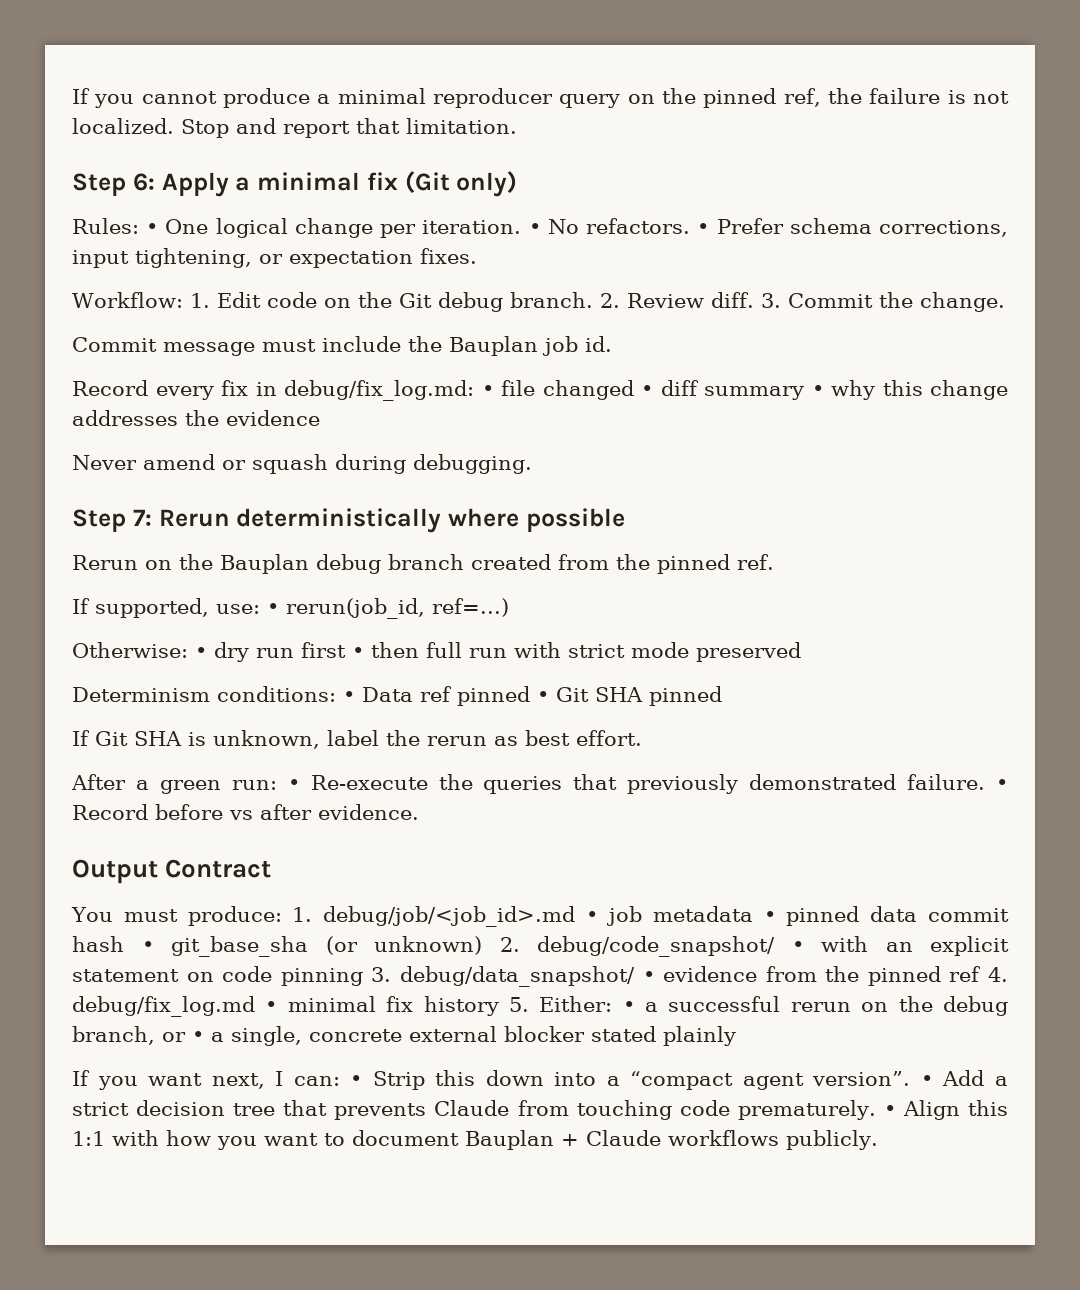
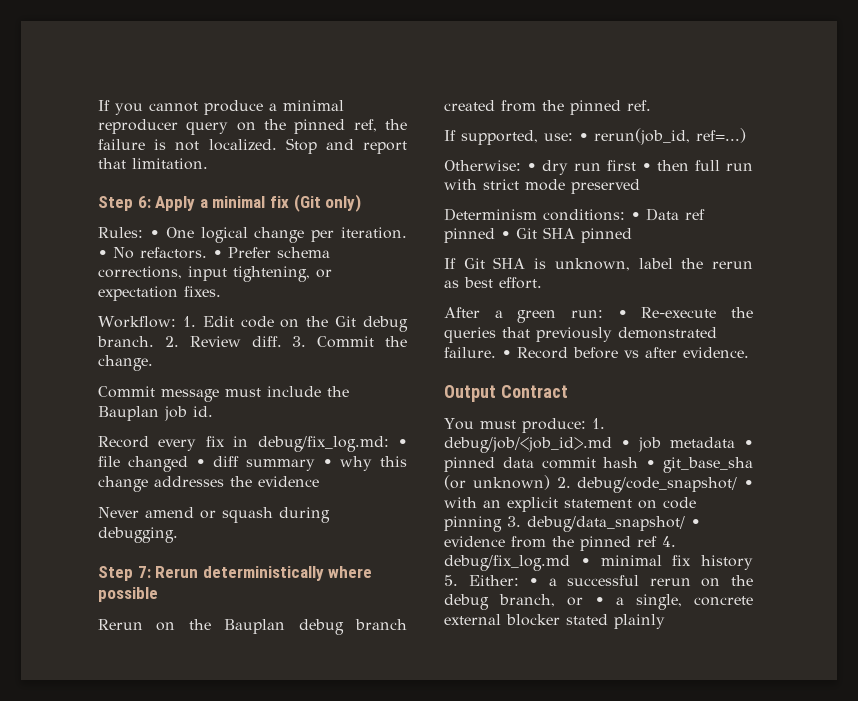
- If you want next, I can: • Strip this down into a “compact agent version”. • Add a strict decision tree that prevents Claude from touching code prematurely. • Align this 1:1 with how you want to document Bauplan + Claude workflows publicly.

